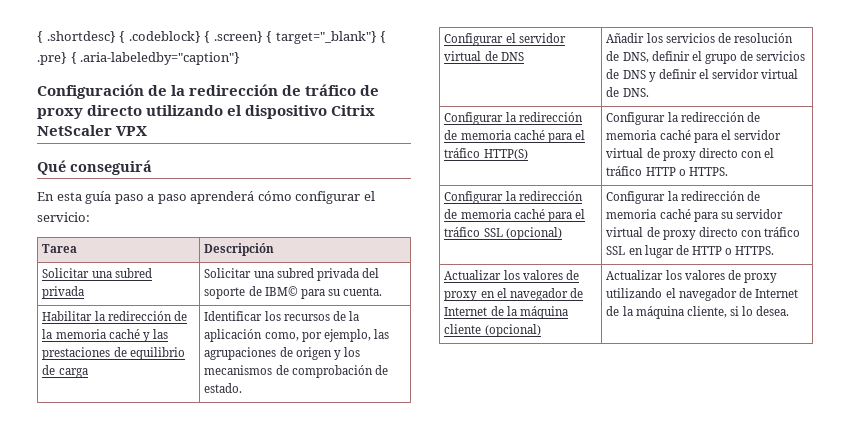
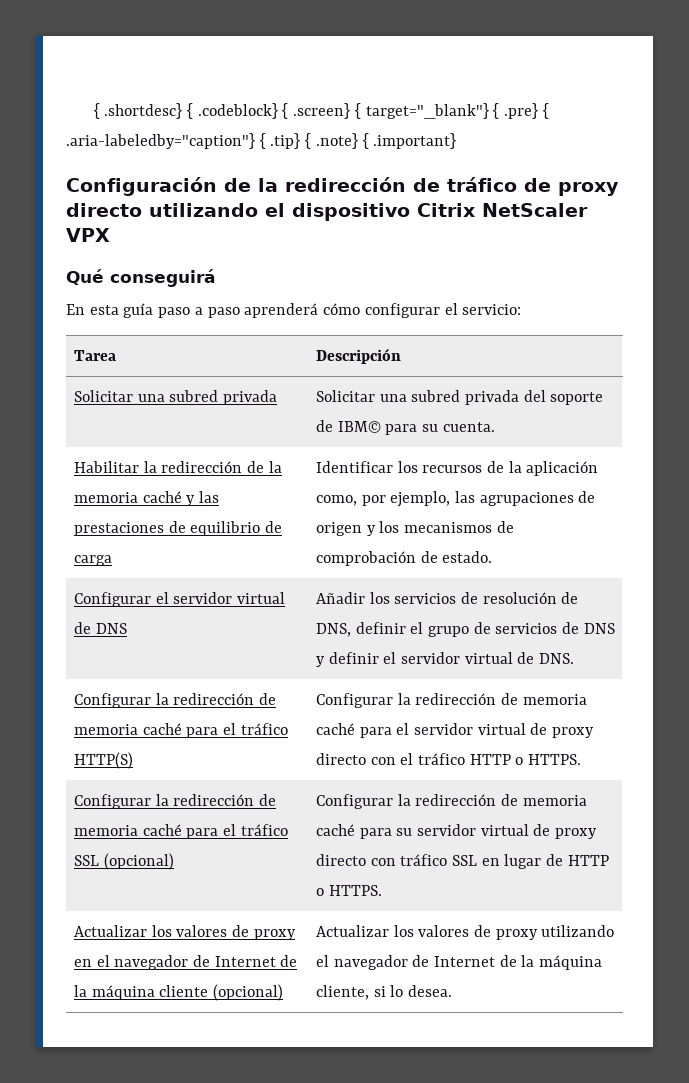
- { .shortdesc} { .codeblock} { .screen} { target="_blank"} { .pre} { .aria-labeledby="caption"}
+ { .shortdesc} { .codeblock} { .screen} { target="_blank"} { .pre} { .aria-labeledby="caption"} { .tip} { .note} { .important}

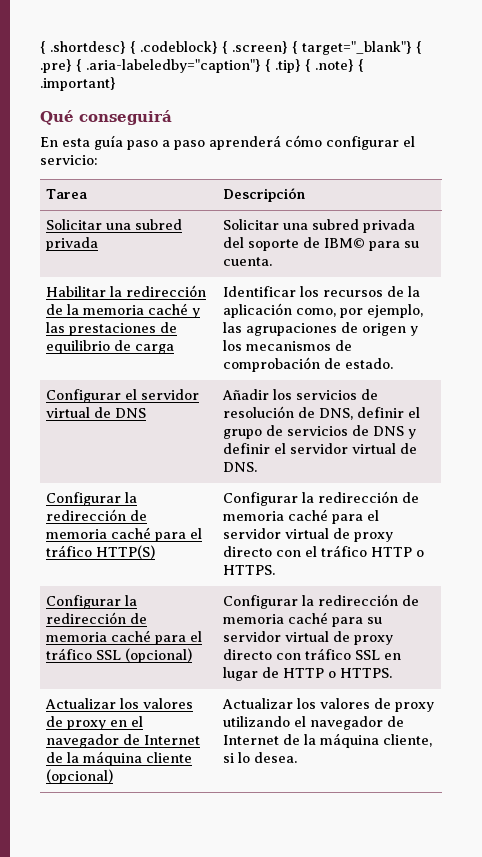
- Configuración de la redirección de tráfico de proxy directo utilizando el dispositivo Citrix NetScaler VPX

